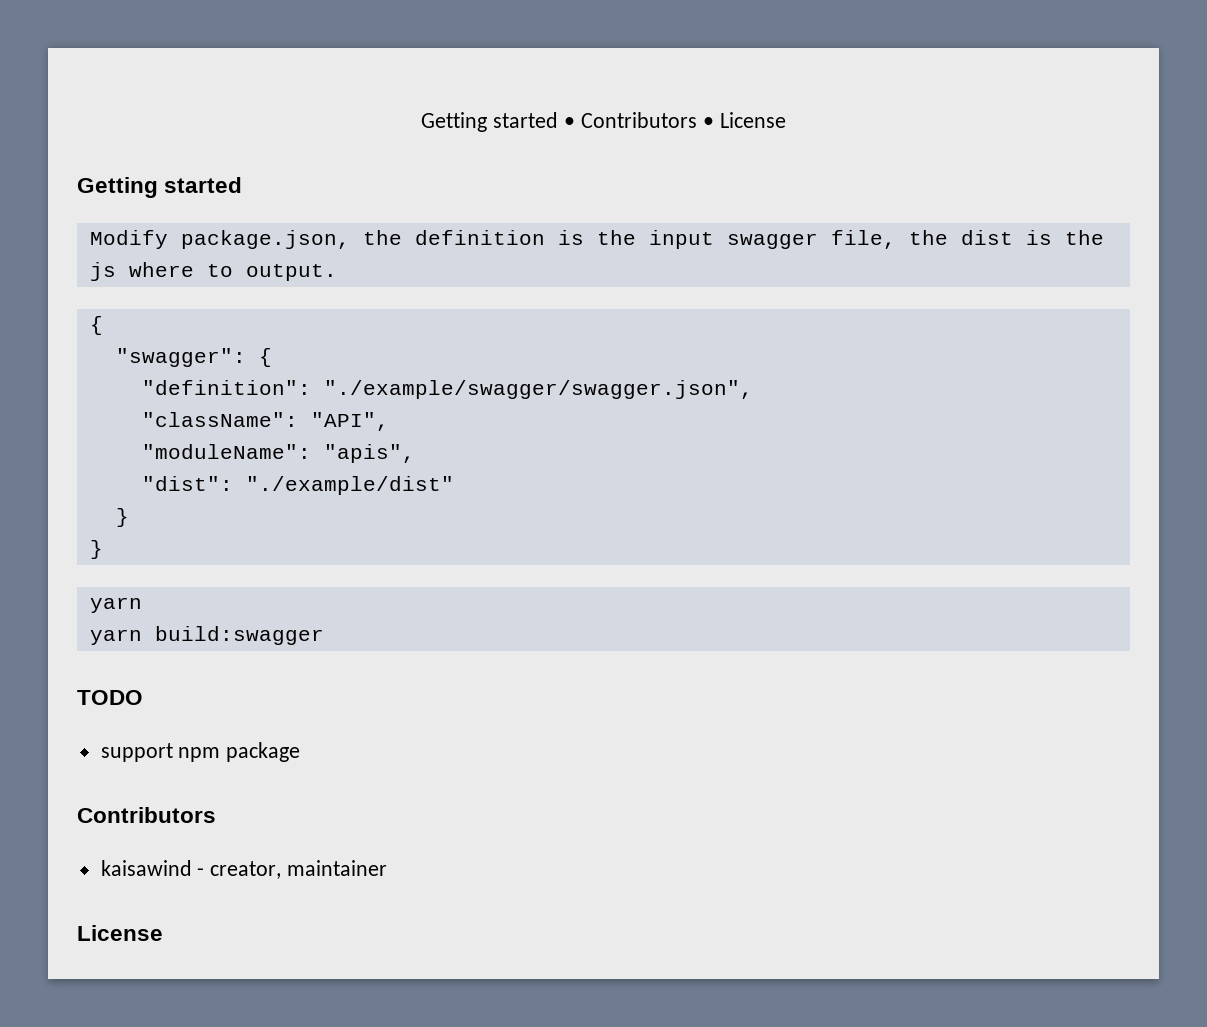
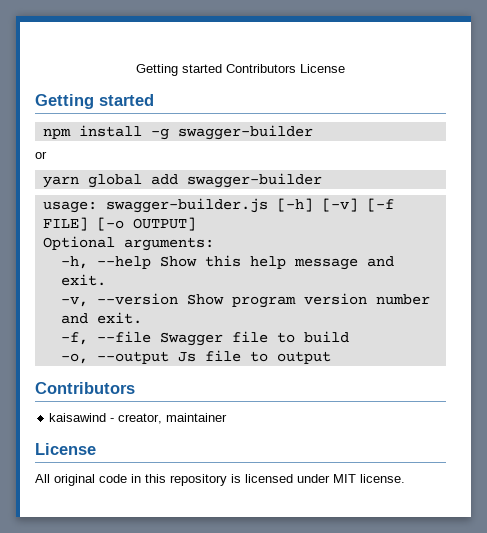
- Getting started • Contributors • License
+ Getting started Contributors License
- Modify package.json, the definition is the input swagger file, the dist is the js where to output.
- {
- "swagger": {
- "definition": "./example/swagger/swagger.json",
- "className": "API",
- "moduleName": "apis",
- "dist": "./example/dist"
- }
- }
- yarn
- yarn build:swagger
- TODO
- support npm package
+ npm install -g swagger-builder
+ or
+ yarn global add swagger-builder
+ usage: swagger-builder.js [-h] [-v] [-f FILE] [-o OUTPUT]
+ Optional arguments:
+ -h, --help Show this help message and exit.
+ -v, --version Show program version number and exit.
+ -f, --file Swagger file to build
+ -o, --output Js file to output
+ All original code in this repository is licensed under MIT license.

